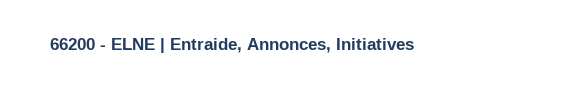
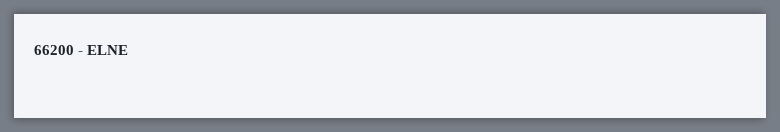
- 66200 - ELNE | Entraide, Annonces, Initiatives
+ 66200 - ELNE

